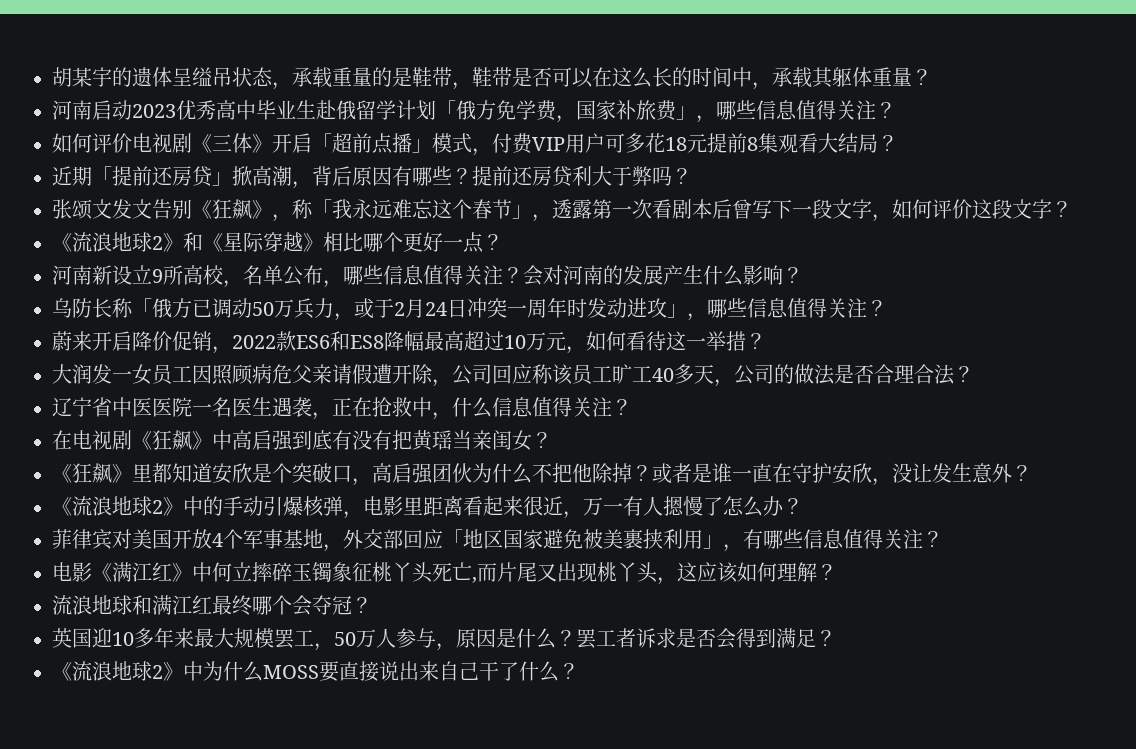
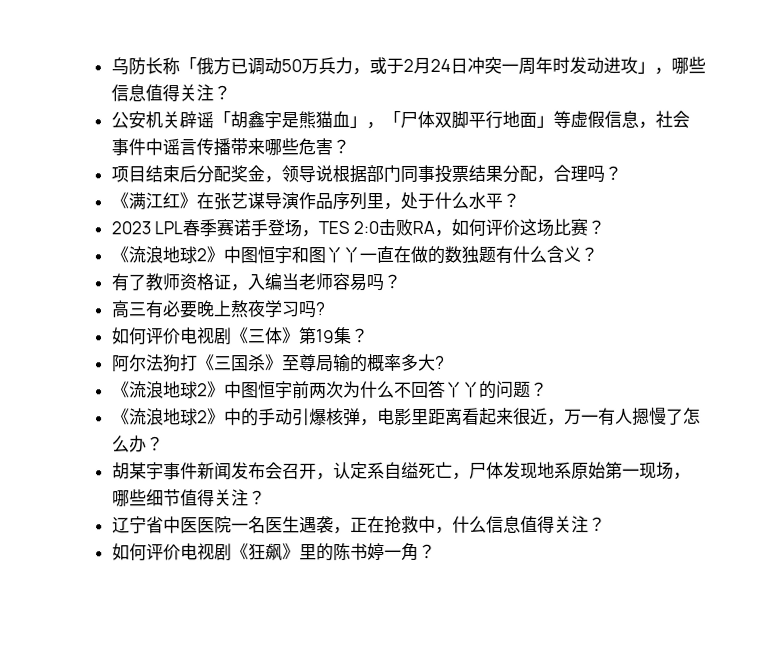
- 胡某宇的遗体呈缢吊状态，承载重量的是鞋带，鞋带是否可以在这么长的时间中，承载其躯体重量？
- 河南启动2023优秀高中毕业生赴俄留学计划「俄方免学费，国家补旅费」，哪些信息值得关注？
- 如何评价电视剧《三体》开启「超前点播」模式，付费VIP用户可多花18元提前8集观看大结局？
- 近期「提前还房贷」掀高潮，背后原因有哪些？提前还房贷利大于弊吗？
- 张颂文发文告别《狂飙》，称「我永远难忘这个春节」，透露第一次看剧本后曾写下一段文字，如何评价这段文字？
- 《流浪地球2》和《星际穿越》相比哪个更好一点？
- 河南新设立9所高校，名单公布，哪些信息值得关注？会对河南的发展产生什么影响？
- 蔚来开启降价促销，2022款ES6和ES8降幅最高超过10万元，如何看待这一举措？
- 大润发一女员工因照顾病危父亲请假遭开除，公司回应称该员工旷工40多天，公司的做法是否合理合法？
- 辽宁省中医医院一名医生遇袭，正在抢救中，什么信息值得关注？
- 在电视剧《狂飙》中高启强到底有没有把黄瑶当亲闺女？
- 《狂飙》里都知道安欣是个突破口，高启强团伙为什么不把他除掉？或者是谁一直在守护安欣，没让发生意外？
+ 公安机关辟谣「胡鑫宇是熊猫血」，「尸体双脚平行地面」等虚假信息，社会事件中谣言传播带来哪些危害？
+ 项目结束后分配奖金，领导说根据部门同事投票结果分配，合理吗？
+ 《满江红》在张艺谋导演作品序列里，处于什么水平？
+ 2023 LPL春季赛诺手登场，TES 2:0击败RA，如何评价这场比赛？
+ 《流浪地球2》中图恒宇和图丫丫一直在做的数独题有什么含义？
+ 有了教师资格证，入编当老师容易吗？
+ 高三有必要晚上熬夜学习吗?
+ 如何评价电视剧《三体》第19集？
+ 阿尔法狗打《三国杀》至尊局输的概率多大?
+ 《流浪地球2》中图恒宇前两次为什么不回答丫丫的问题？
- 菲律宾对美国开放4个军事基地，外交部回应「地区国家避免被美裹挟利用」，有哪些信息值得关注？
- 电影《满江红》中何立摔碎玉镯象征桃丫头死亡,而片尾又出现桃丫头，这应该如何理解？
- 流浪地球和满江红最终哪个会夺冠？
- 英国迎10多年来最大规模罢工，50万人参与，原因是什么？罢工者诉求是否会得到满足？
- 《流浪地球2》中为什么MOSS要直接说出来自己干了什么？
+ 胡某宇事件新闻发布会召开，认定系自缢死亡，尸体发现地系原始第一现场，哪些细节值得关注？
+ 辽宁省中医医院一名医生遇袭，正在抢救中，什么信息值得关注？
+ 如何评价电视剧《狂飙》里的陈书婷一角？

